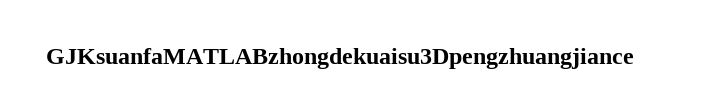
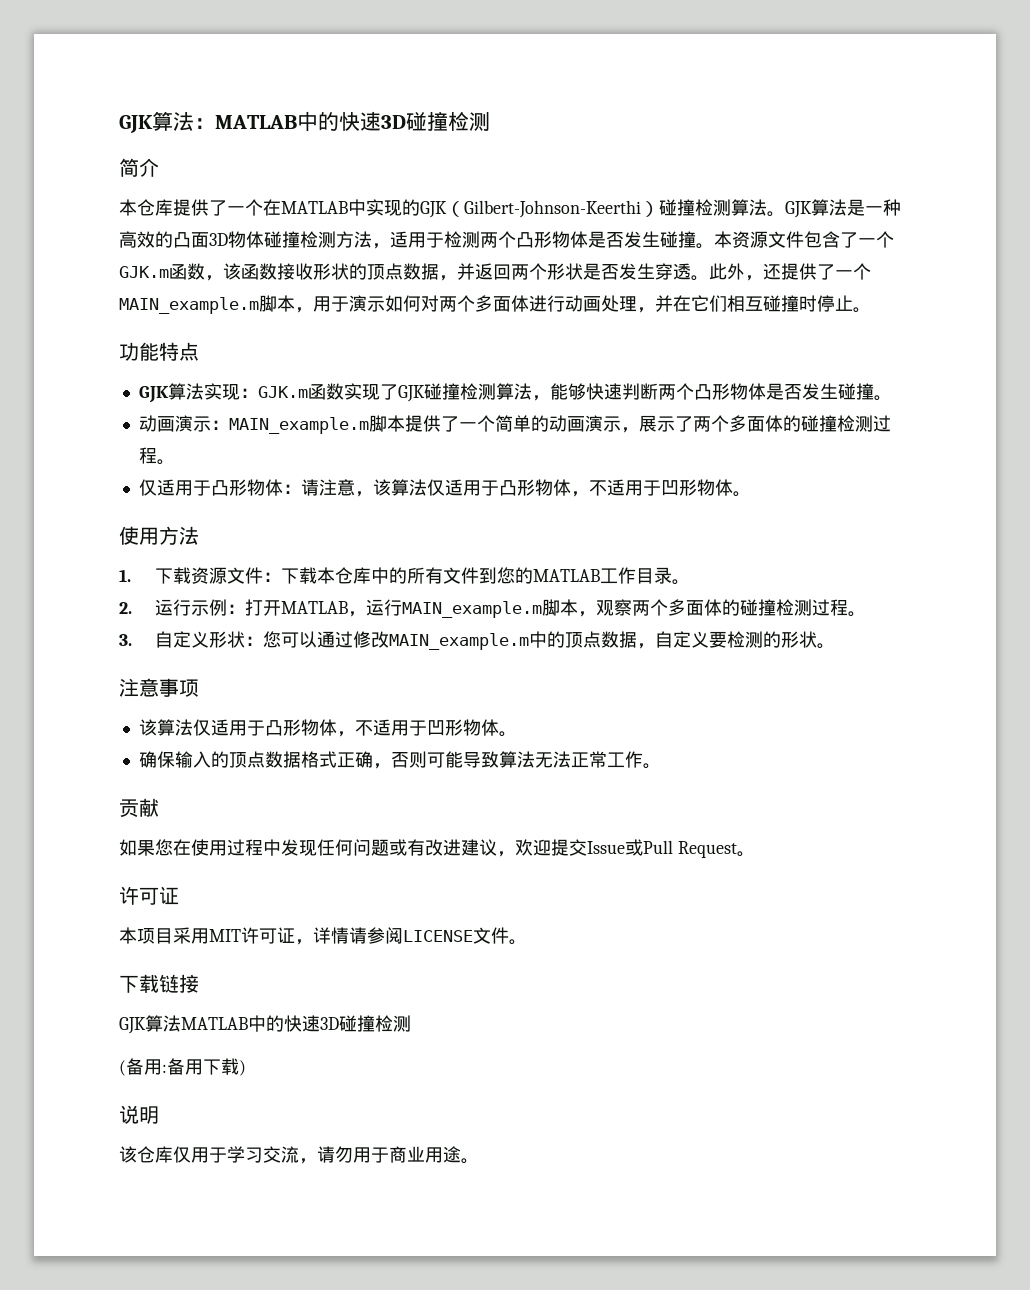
- GJKsuanfaMATLABzhongdekuaisu3Dpengzhuangjiance
+ GJK算法：MATLAB中的快速3D碰撞检测
+ 简介
+ 本仓库提供了一个在MATLAB中实现的GJK（Gilbert-Johnson-Keerthi）碰撞检测算法。GJK算法是一种高效的凸面3D物体碰撞检测方法，适用于检测两个凸形物体是否发生碰撞。本资源文件包含了一个GJK.m函数，该函数接收形状的顶点数据，并返回两个形状是否发生穿透。此外，还提供了一个MAIN_example.m脚本，用于演示如何对两个多面体进行动画处理，并在它们相互碰撞时停止。
+ 功能特点
+ GJK算法实现：GJK.m函数实现了GJK碰撞检测算法，能够快速判断两个凸形物体是否发生碰撞。
+ 动画演示：MAIN_example.m脚本提供了一个简单的动画演示，展示了两个多面体的碰撞检测过程。
+ 仅适用于凸形物体：请注意，该算法仅适用于凸形物体，不适用于凹形物体。
+ 使用方法
+ 1.下载资源文件：下载本仓库中的所有文件到您的MATLAB工作目录。
+ 2.运行示例：打开MATLAB，运行MAIN_example.m脚本，观察两个多面体的碰撞检测过程。
+ 3.自定义形状：您可以通过修改MAIN_example.m中的顶点数据，自定义要检测的形状。
+ 注意事项
+ 该算法仅适用于凸形物体，不适用于凹形物体。
+ 确保输入的顶点数据格式正确，否则可能导致算法无法正常工作。
+ 贡献
+ 如果您在使用过程中发现任何问题或有改进建议，欢迎提交Issue或Pull Request。
+ 许可证
+ 本项目采用MIT许可证，详情请参阅LICENSE文件。
+ 下载链接
+ GJK算法MATLAB中的快速3D碰撞检测
+ (备用:备用下载)
+ 说明
+ 该仓库仅用于学习交流，请勿用于商业用途。

